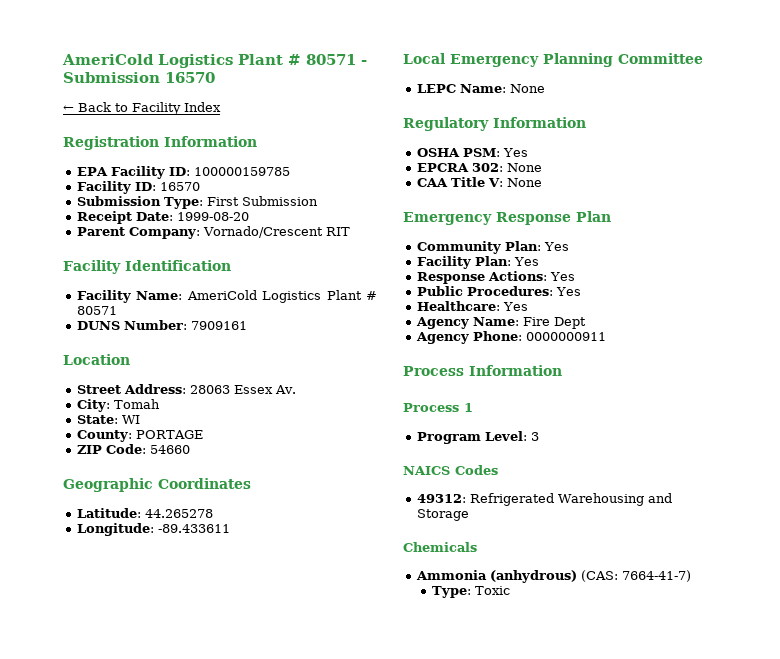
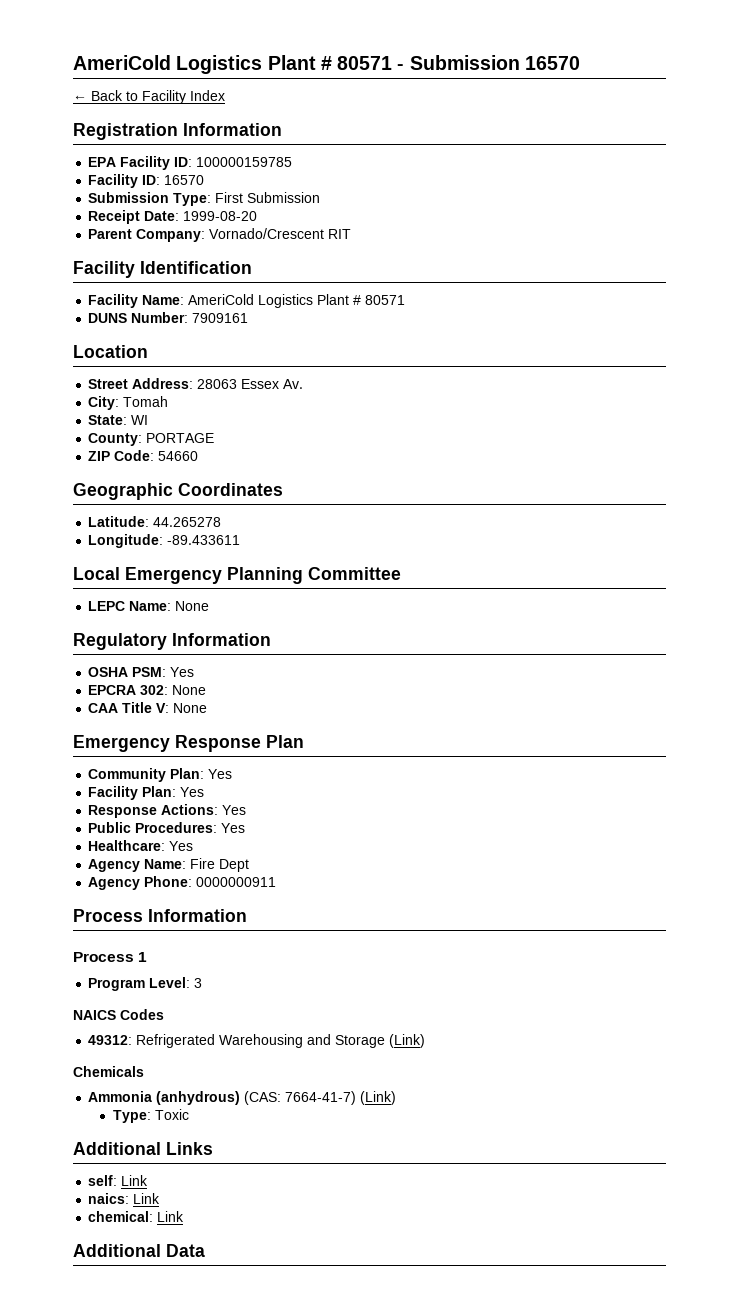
- 49312: Refrigerated Warehousing and Storage
+ 49312: Refrigerated Warehousing and Storage (Link)
- Ammonia (anhydrous) (CAS: 7664-41-7)
+ Ammonia (anhydrous) (CAS: 7664-41-7) (Link)
+ Additional Links
+ self: Link
+ naics: Link
+ chemical: Link
+ Additional Data

